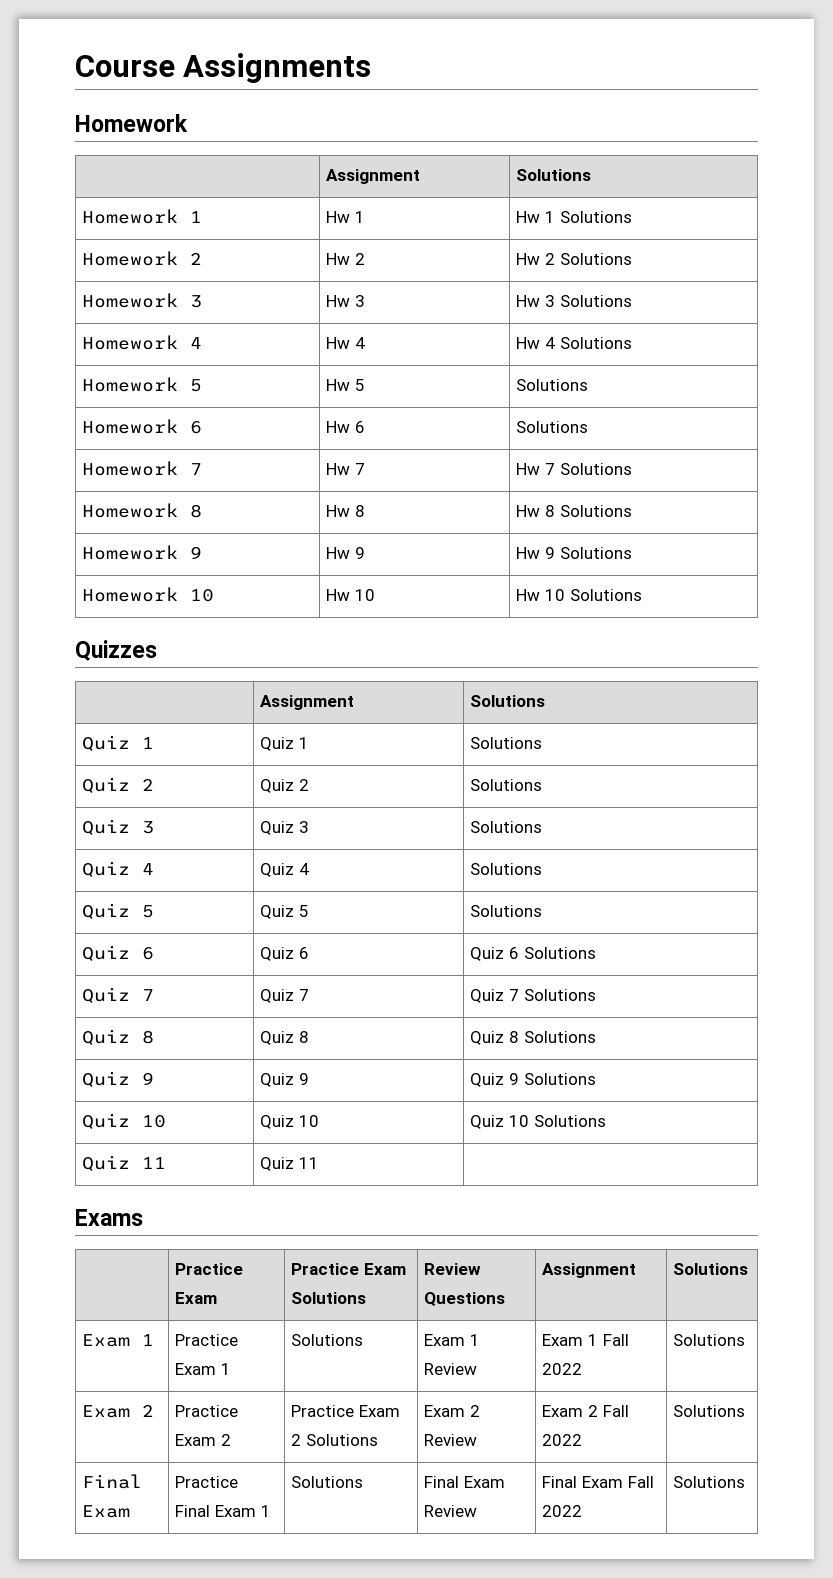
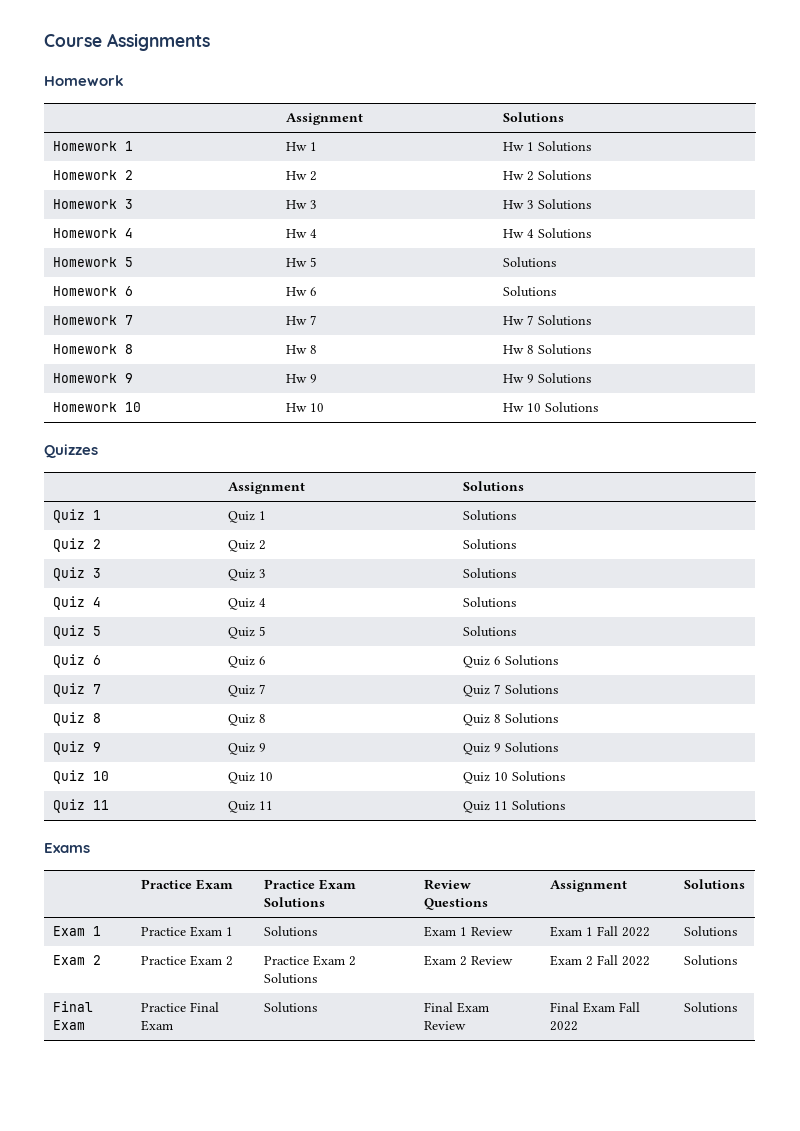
- Quiz 11 | Quiz 11 |
+ Quiz 11 | Quiz 11 | Quiz 11 Solutions
- Final Exam | Practice Final Exam 1 | Solutions | Final Exam Review | Final Exam Fall 2022 | Solutions
+ Final Exam | Practice Final Exam | Solutions | Final Exam Review | Final Exam Fall 2022 | Solutions

